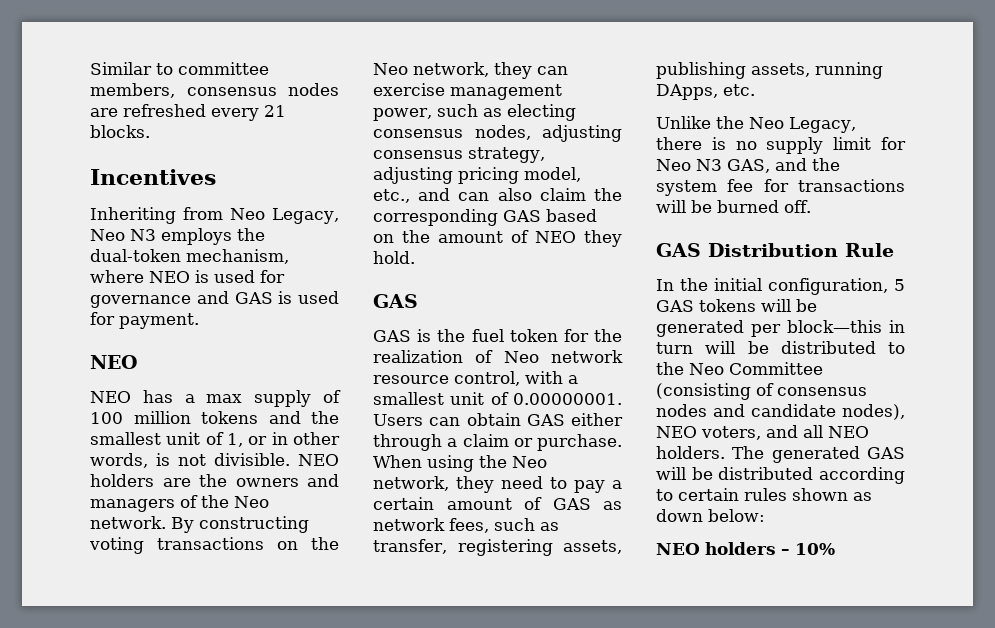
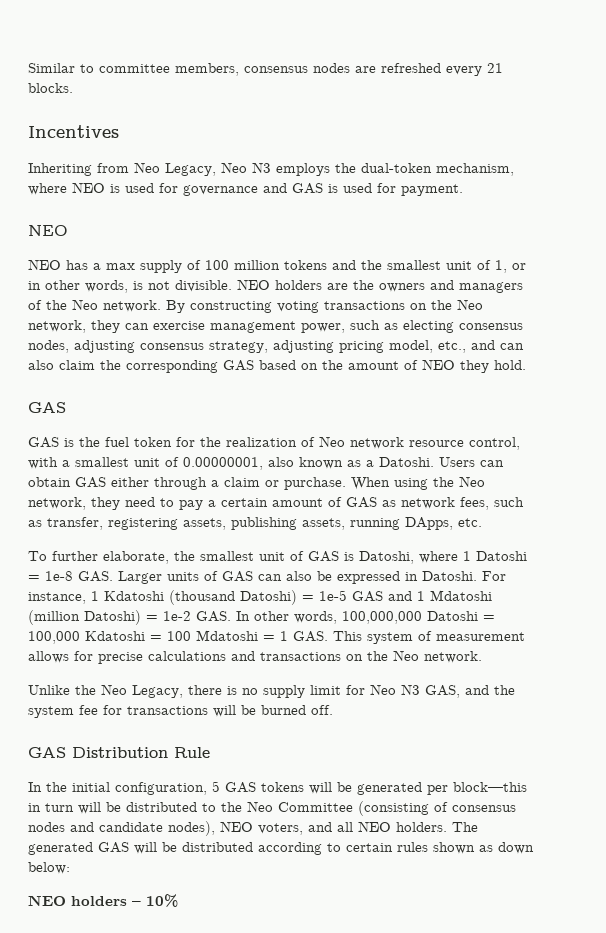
- GAS is the fuel token for the realization of Neo network resource control, with a smallest unit of 0.00000001. Users can obtain GAS either through a claim or purchase.
+ GAS is the fuel token for the realization of Neo network resource control, with a smallest unit of 0.00000001, also known as a Datoshi. Users can obtain GAS either through a claim or purchase.
+ To further elaborate, the smallest unit of GAS is Datoshi, where 1 Datoshi = 1e-8 GAS. Larger units of GAS can also be expressed in Datoshi. For instance, 1 Kdatoshi (thousand Datoshi) = 1e-5 GAS and 1 Mdatoshi (million Datoshi) = 1e-2 GAS. In other words, 100,000,000 Datoshi = 100,000 Kdatoshi = 100 Mdatoshi = 1 GAS. This system of measurement allows for precise calculations and transactions on the Neo network.

